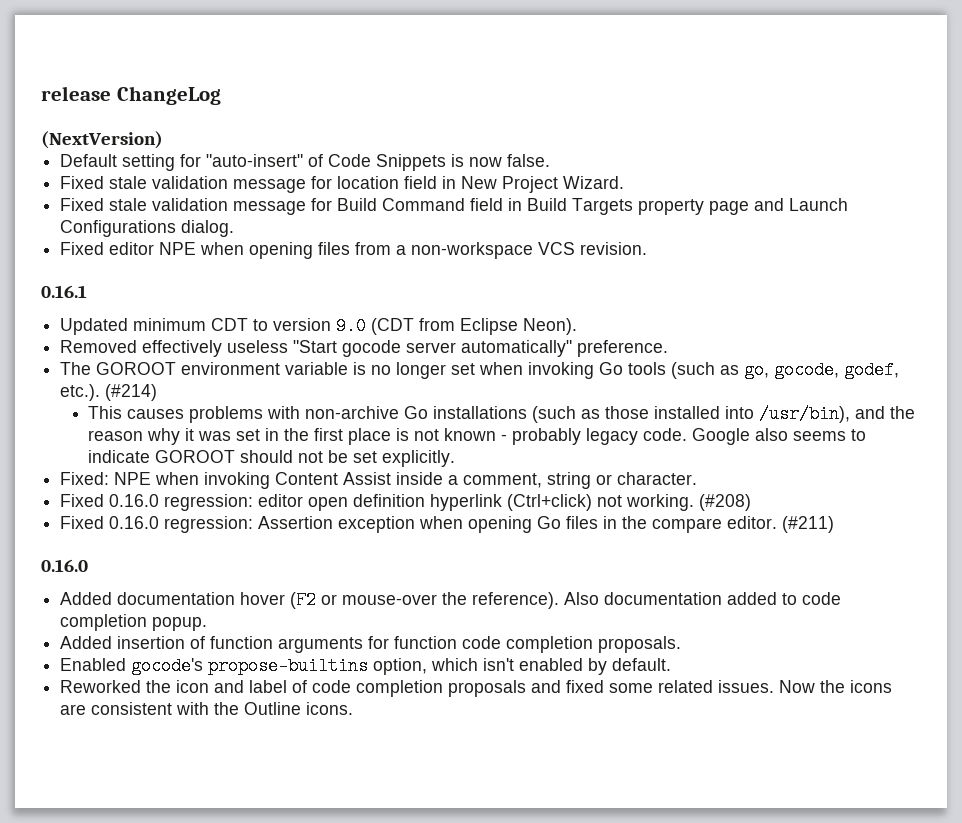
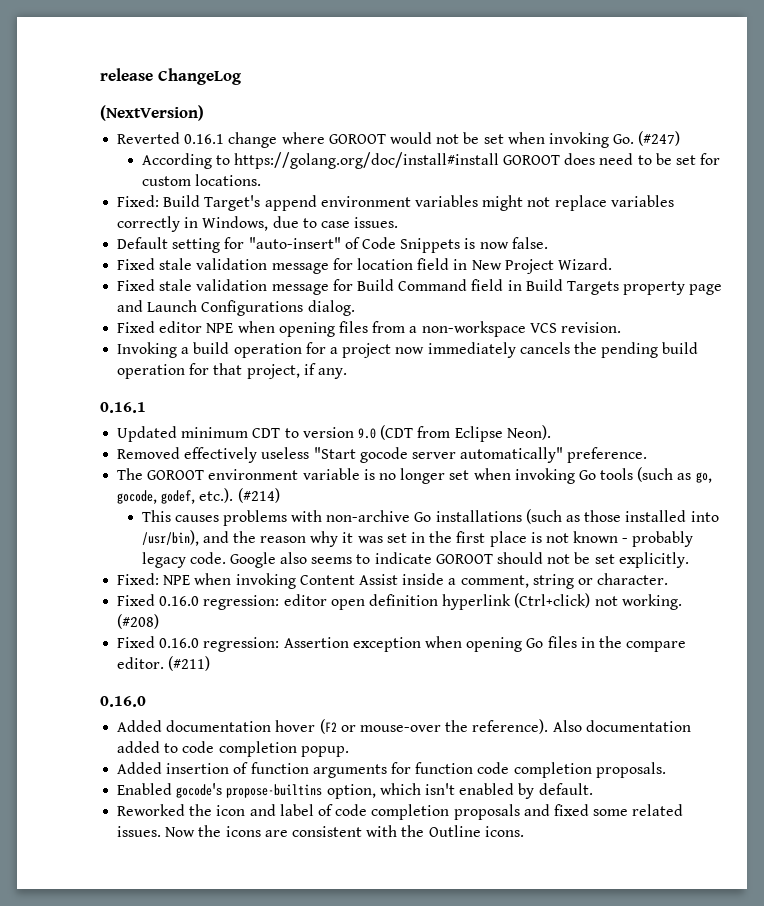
+ Reverted 0.16.1 change where GOROOT would not be set when invoking Go. (#247)
+ According to https://golang.org/doc/install#install GOROOT does need to be set for custom locations.
+ Fixed: Build Target's append environment variables might not replace variables correctly in Windows, due to case issues.
+ Invoking a build operation for a project now immediately cancels the pending build operation for that project, if any.

